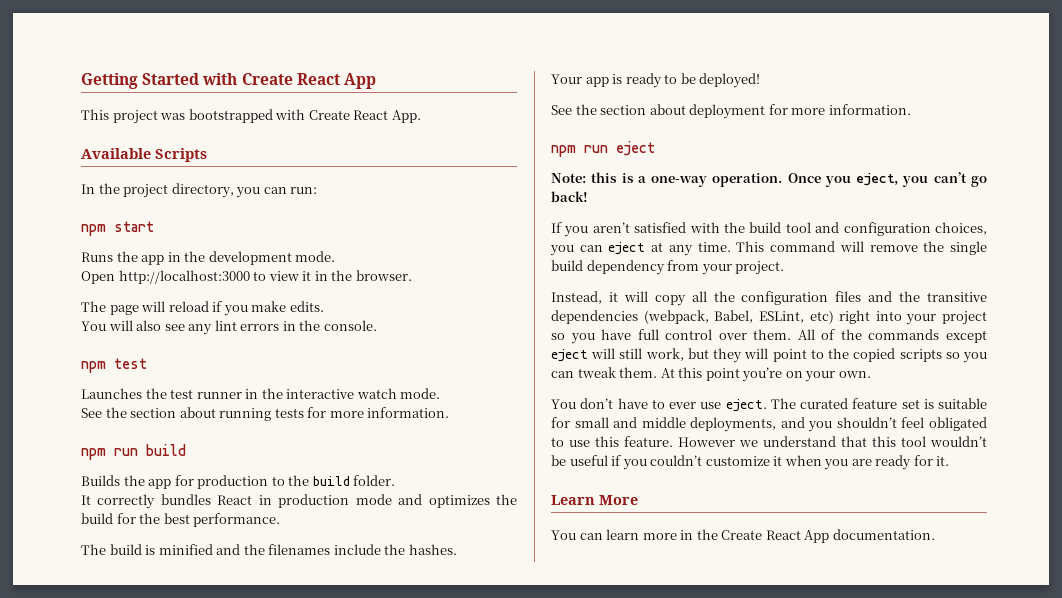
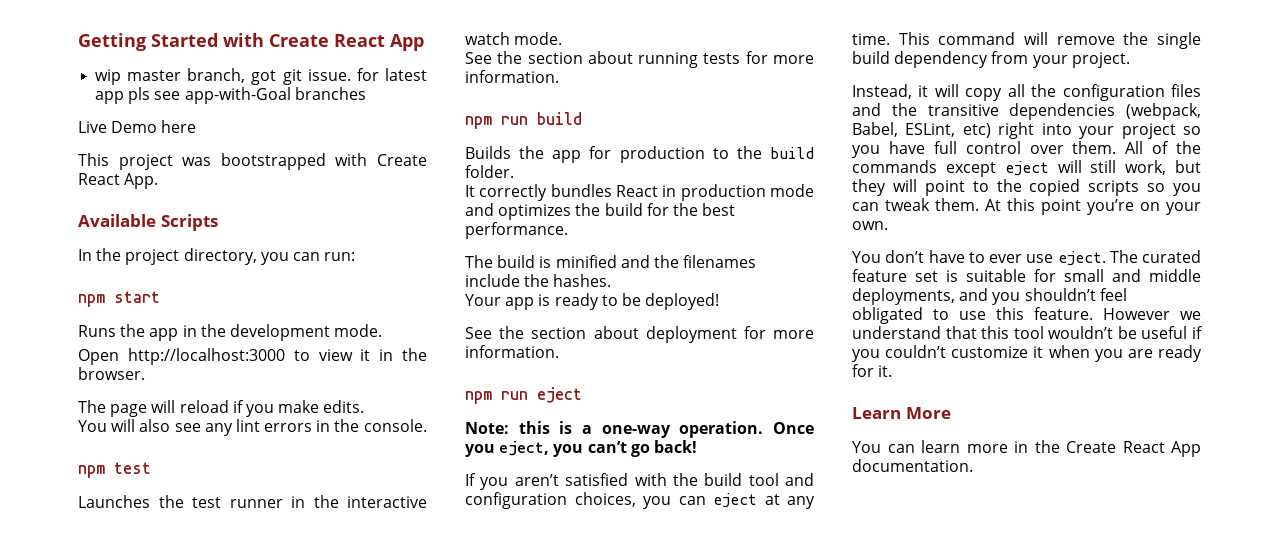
+ wip master branch, got git issue. for latest app pls see app-with-Goal branches
+ Live Demo here

